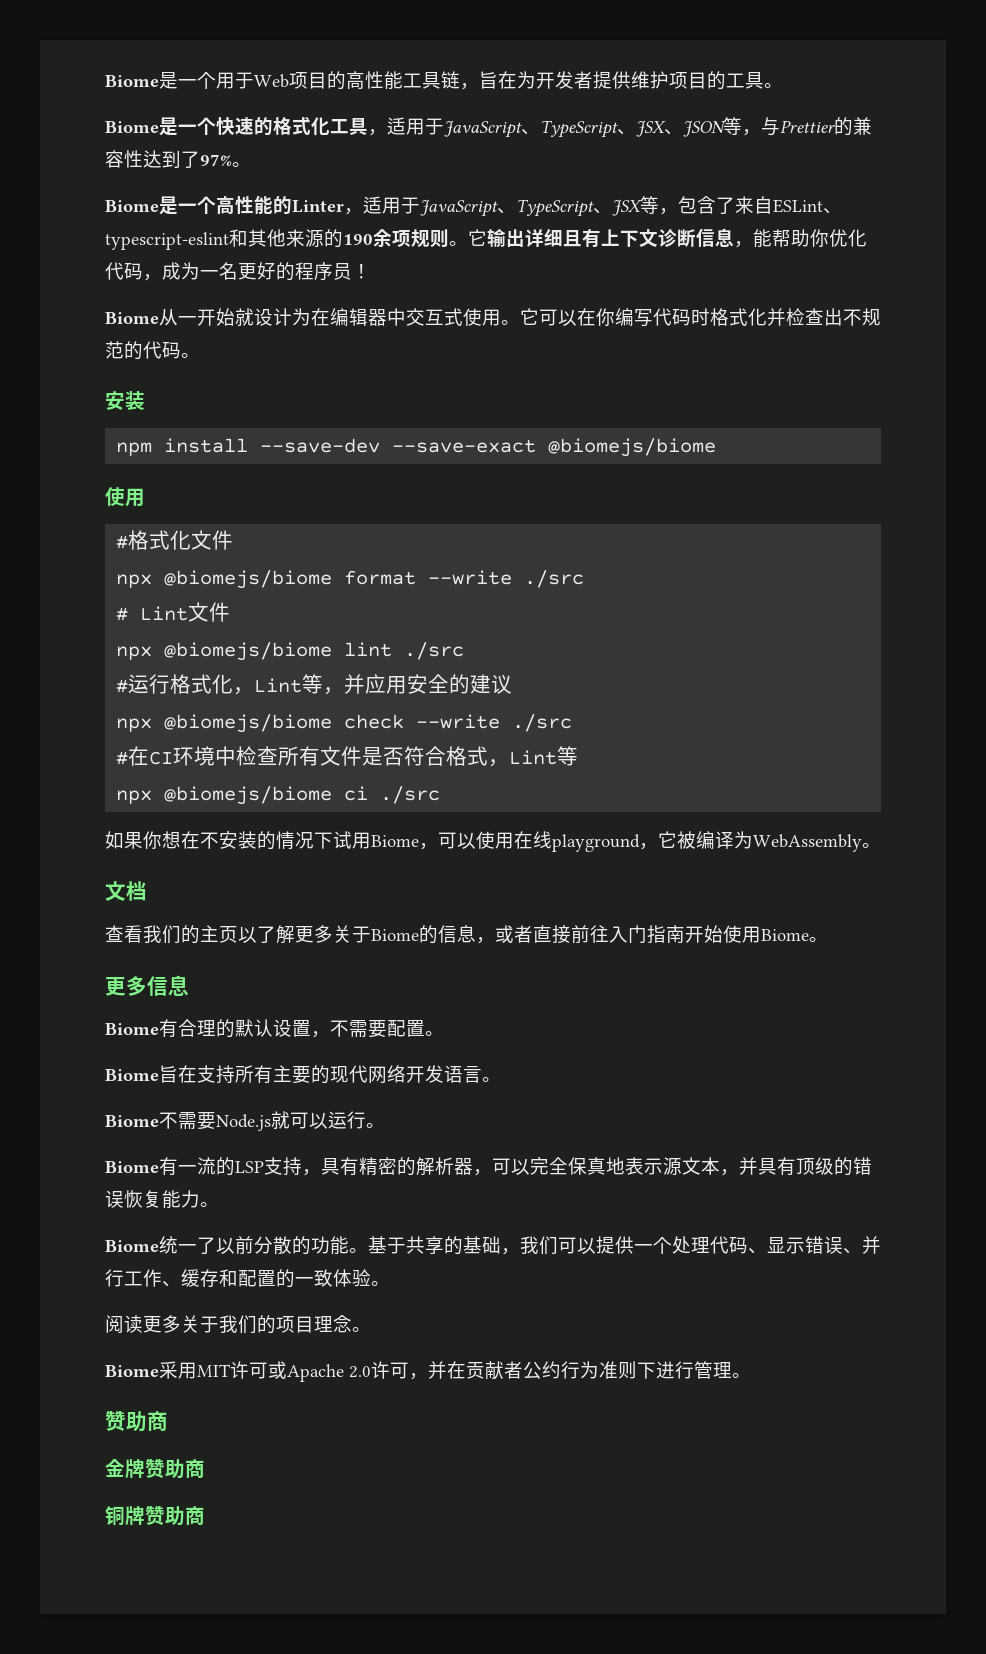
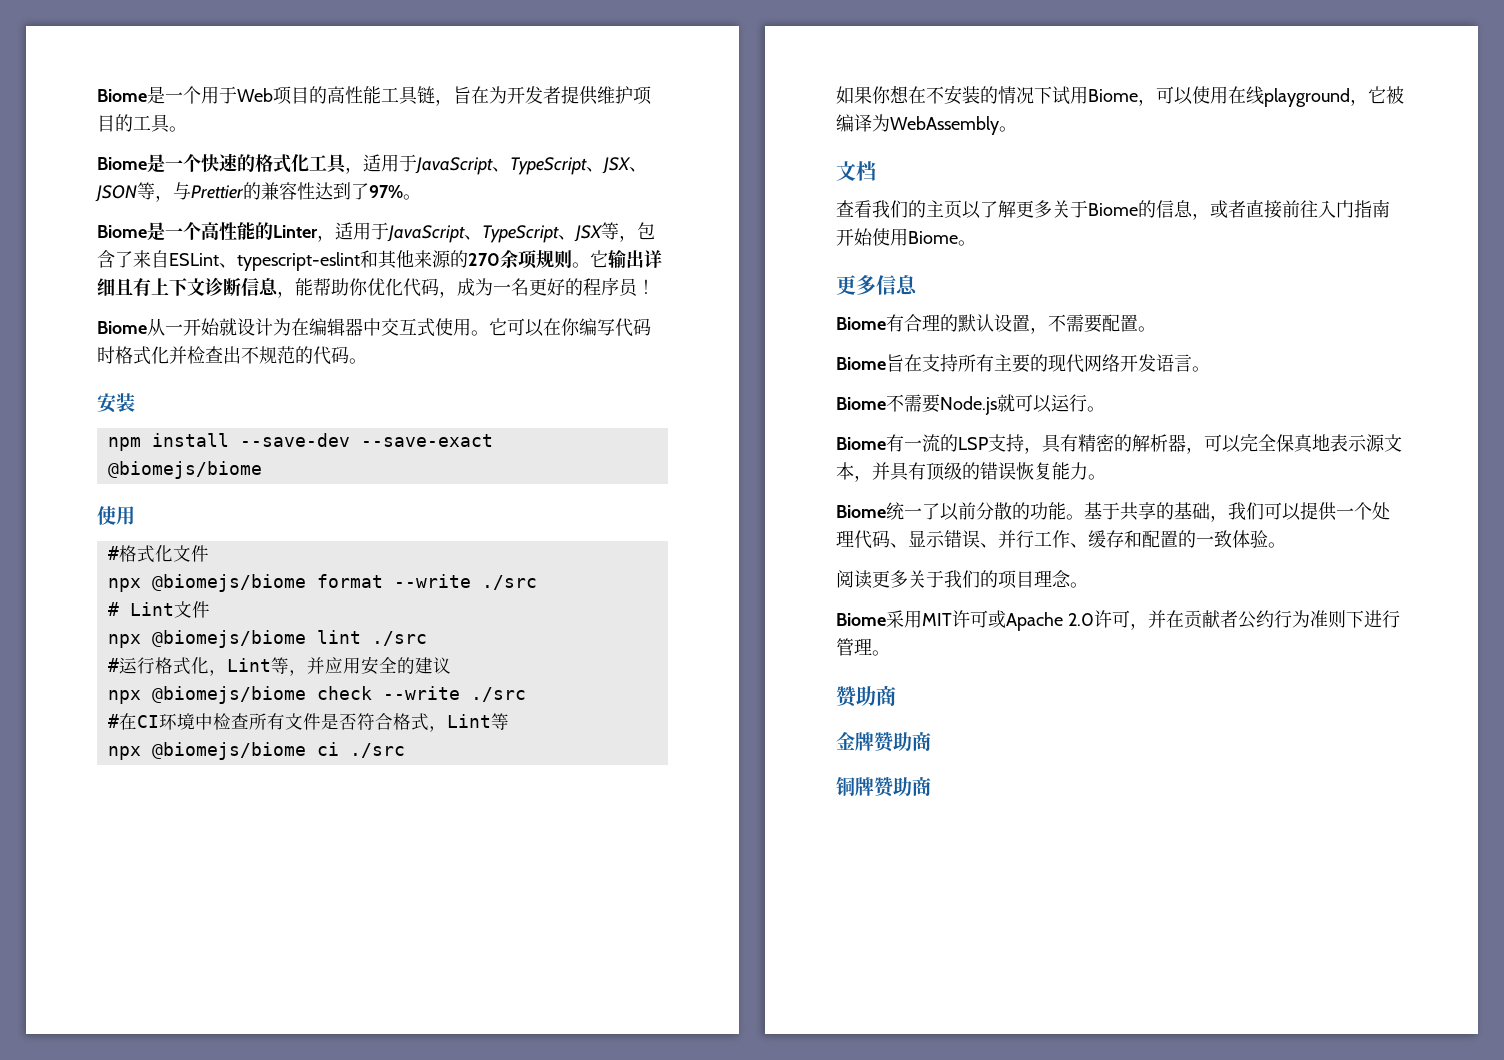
- Biome是一个高性能的Linter，适用于JavaScript、TypeScript、JSX等，包含了来自ESLint、typescript-eslint和其他来源的190余项规则。
+ Biome是一个高性能的Linter，适用于JavaScript、TypeScript、JSX等，包含了来自ESLint、typescript-eslint和其他来源的270余项规则。

